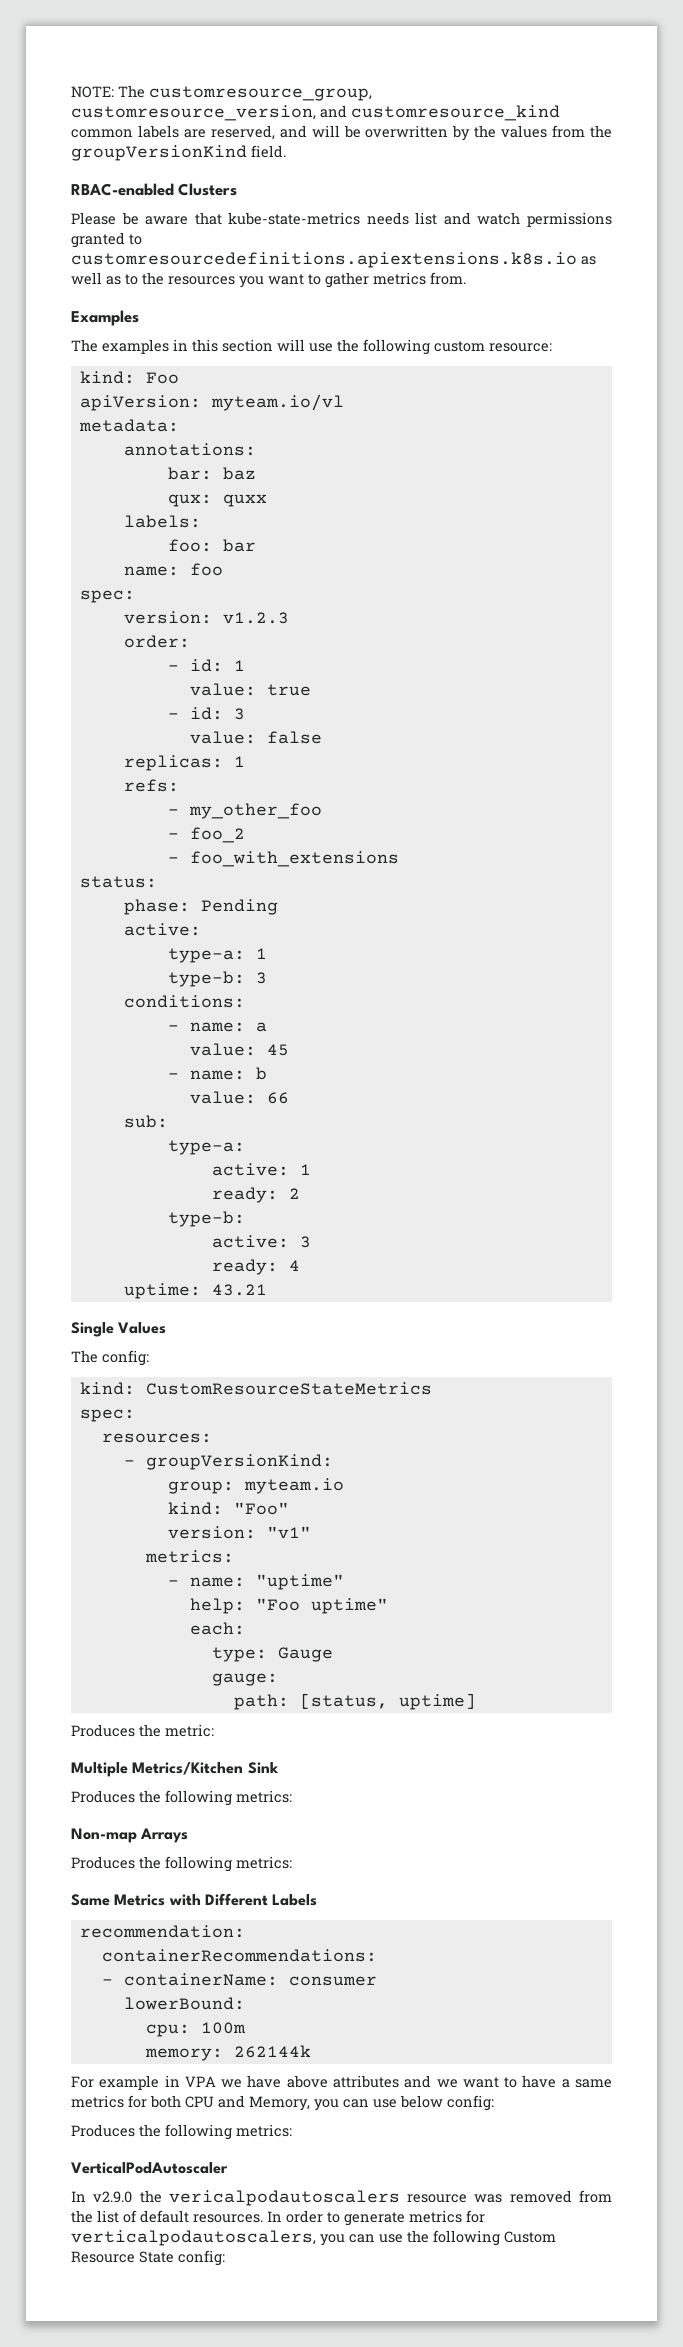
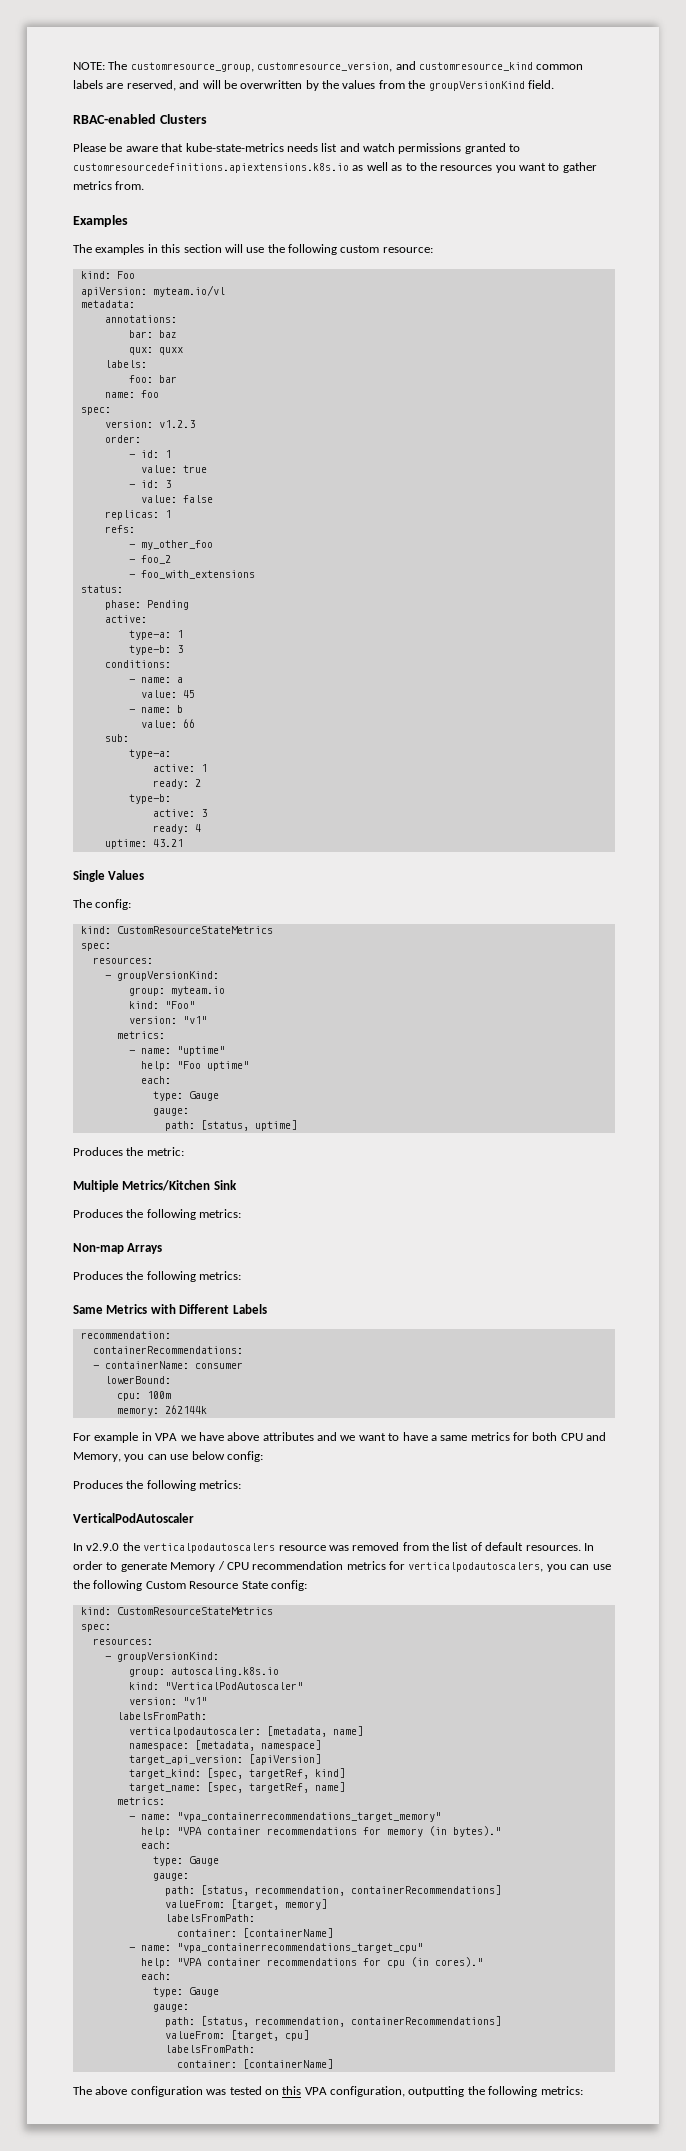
- In v2.9.0 the vericalpodautoscalers resource was removed from the list of default resources.
+ In v2.9.0 the verticalpodautoscalers resource was removed from the list of default resources.
- In order to generate metrics for verticalpodautoscalers, you can use the following Custom Resource State config:
+ In order to generate Memory / CPU recommendation metrics for verticalpodautoscalers, you can use the following Custom Resource State config:
+ kind: CustomResourceStateMetrics
+ spec:
+ resources:
+ - groupVersionKind:
+ group: autoscaling.k8s.io
+ kind: "VerticalPodAutoscaler"
+ version: "v1"
+ labelsFromPath:
+ verticalpodautoscaler: [metadata, name]
+ namespace: [metadata, namespace]
+ target_api_version: [apiVersion]
+ target_kind: [spec, targetRef, kind]
+ target_name: [spec, targetRef, name]
+ metrics:
+ - name: "vpa_containerrecommendations_target_memory"
+ help: "VPA container recommendations for memory (in bytes)."
+ each:
+ type: Gauge
+ gauge:
+ path: [status, recommendation, containerRecommendations]
+ valueFrom: [target, memory]
+ labelsFromPath:
+ container: [containerName]
+ - name: "vpa_containerrecommendations_target_cpu"
+ help: "VPA container recommendations for cpu (in cores)."
+ each:
+ type: Gauge
+ gauge:
+ path: [status, recommendation, containerRecommendations]
+ valueFrom: [target, cpu]
+ labelsFromPath:
+ container: [containerName]
+ The above configuration was tested on this VPA configuration, outputting the following metrics:

